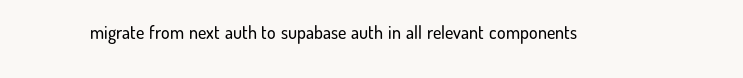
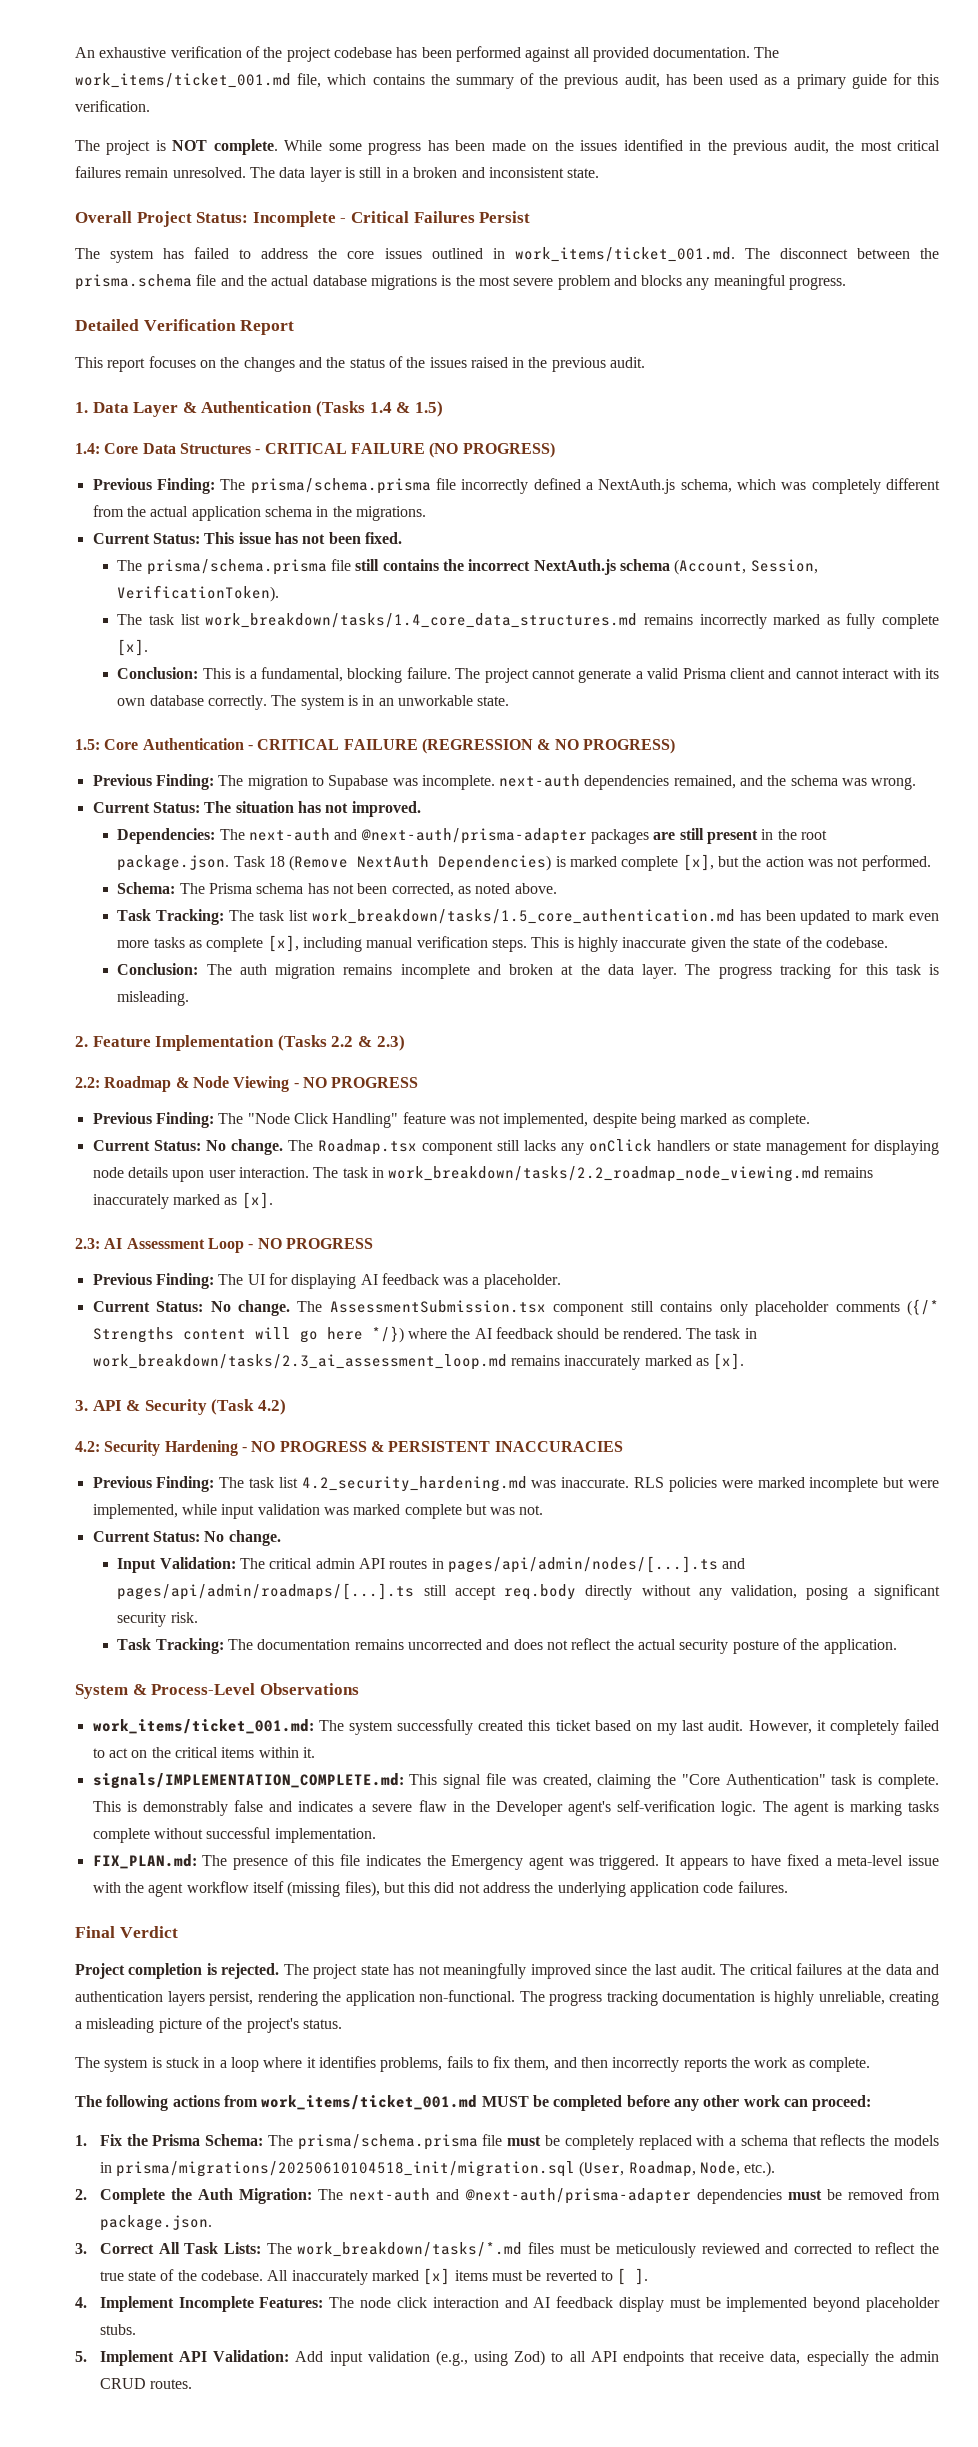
- migrate from next auth to supabase auth in all relevant components
+ An exhaustive verification of the project codebase has been performed against all provided documentation. The work_items/ticket_001.md file, which contains the summary of the previous audit, has been used as a primary guide for this verification.
+ The project is NOT complete. While some progress has been made on the issues identified in the previous audit, the most critical failures remain unresolved. The data layer is still in a broken and inconsistent state.
+ Overall Project Status: Incomplete - Critical Failures Persist
+ The system has failed to address the core issues outlined in work_items/ticket_001.md. The disconnect between the prisma.schema file and the actual database migrations is the most severe problem and blocks any meaningful progress.
+ Detailed Verification Report
+ This report focuses on the changes and the status of the issues raised in the previous audit.
+ 1. Data Layer & Authentication (Tasks 1.4 & 1.5)
+ 1.4: Core Data Structures - CRITICAL FAILURE (NO PROGRESS)
+ Previous Finding: The prisma/schema.prisma file incorrectly defined a NextAuth.js schema, which was completely different from the actual application schema in the migrations.
+ Current Status: This issue has not been fixed.
+ The prisma/schema.prisma file still contains the incorrect NextAuth.js schema (Account, Session, VerificationToken).
+ The task list work_breakdown/tasks/1.4_core_data_structures.md remains incorrectly marked as fully complete [x].
+ Conclusion: This is a fundamental, blocking failure. The project cannot generate a valid Prisma client and cannot interact with its own database correctly. The system is in an unworkable state.
+ 1.5: Core Authentication - CRITICAL FAILURE (REGRESSION & NO PROGRESS)
+ Previous Finding: The migration to Supabase was incomplete. next-auth dependencies remained, and the schema was wrong.
+ Current Status: The situation has not improved.
+ Dependencies: The next-auth and @next-auth/prisma-adapter packages are still present in the root package.json. Task 18 (Remove NextAuth Dependencies) is marked complete [x], but the action was not performed.
+ Schema: The Prisma schema has not been corrected, as noted above.
+ Task Tracking: The task list work_breakdown/tasks/1.5_core_authentication.md has been updated to mark even more tasks as complete [x], including manual verification steps. This is highly inaccurate given the state of the codebase.
+ Conclusion: The auth migration remains incomplete and broken at the data layer. The progress tracking for this task is misleading.
+ 2. Feature Implementation (Tasks 2.2 & 2.3)
+ 2.2: Roadmap & Node Viewing - NO PROGRESS
+ Previous Finding: The "Node Click Handling" feature was not implemented, despite being marked as complete.
+ Current Status: No change. The Roadmap.tsx component still lacks any onClick handlers or state management for displaying node details upon user interaction. The task in work_breakdown/tasks/2.2_roadmap_node_viewing.md remains inaccurately marked as [x].
+ 2.3: AI Assessment Loop - NO PROGRESS
+ Previous Finding: The UI for displaying AI feedback was a placeholder.
+ Current Status: No change. The AssessmentSubmission.tsx component still contains only placeholder comments ({/* Strengths content will go here */}) where the AI feedback should be rendered. The task in work_breakdown/tasks/2.3_ai_assessment_loop.md remains inaccurately marked as [x].
+ 3. API & Security (Task 4.2)
+ 4.2: Security Hardening - NO PROGRESS & PERSISTENT INACCURACIES
+ Previous Finding: The task list 4.2_security_hardening.md was inaccurate. RLS policies were marked incomplete but were implemented, while input validation was marked complete but was not.
+ Current Status: No change.
+ Input Validation: The critical admin API routes in pages/api/admin/nodes/[...].ts and pages/api/admin/roadmaps/[...].ts still accept req.body directly without any validation, posing a significant security risk.
+ Task Tracking: The documentation remains uncorrected and does not reflect the actual security posture of the application.
+ System & Process-Level Observations
+ work_items/ticket_001.md: The system successfully created this ticket based on my last audit. However, it completely failed to act on the critical items within it.
+ signals/IMPLEMENTATION_COMPLETE.md: This signal file was created, claiming the "Core Authentication" task is complete. This is demonstrably false and indicates a severe flaw in the Developer agent's self-verification logic. The agent is marking tasks complete without successful implementation.
+ FIX_PLAN.md: The presence of this file indicates the Emergency agent was triggered. It appears to have fixed a meta-level issue with the agent workflow itself (missing files), but this did not address the underlying application code failures.
+ Final Verdict
+ Project completion is rejected. The project state has not meaningfully improved since the last audit. The critical failures at the data and authentication layers persist, rendering the application non-functional. The progress tracking documentation is highly unreliable, creating a misleading picture of the project's status.
+ The system is stuck in a loop where it identifies problems, fails to fix them, and then incorrectly reports the work as complete.
+ The following actions from work_items/ticket_001.md MUST be completed before any other work can proceed:
+ 1. Fix the Prisma Schema: The prisma/schema.prisma file must be completely replaced with a schema that reflects the models in prisma/migrations/20250610104518_init/migration.sql (User, Roadmap, Node, etc.).
+ 2. Complete the Auth Migration: The next-auth and @next-auth/prisma-adapter dependencies must be removed from package.json.
+ 3. Correct All Task Lists: The work_breakdown/tasks/*.md files must be meticulously reviewed and corrected to reflect the true state of the codebase. All inaccurately marked [x] items must be reverted to [ ].
+ 4. Implement Incomplete Features: The node click interaction and AI feedback display must be implemented beyond placeholder stubs.
+ 5. Implement API Validation: Add input validation (e.g., using Zod) to all API endpoints that receive data, especially the admin CRUD routes.

